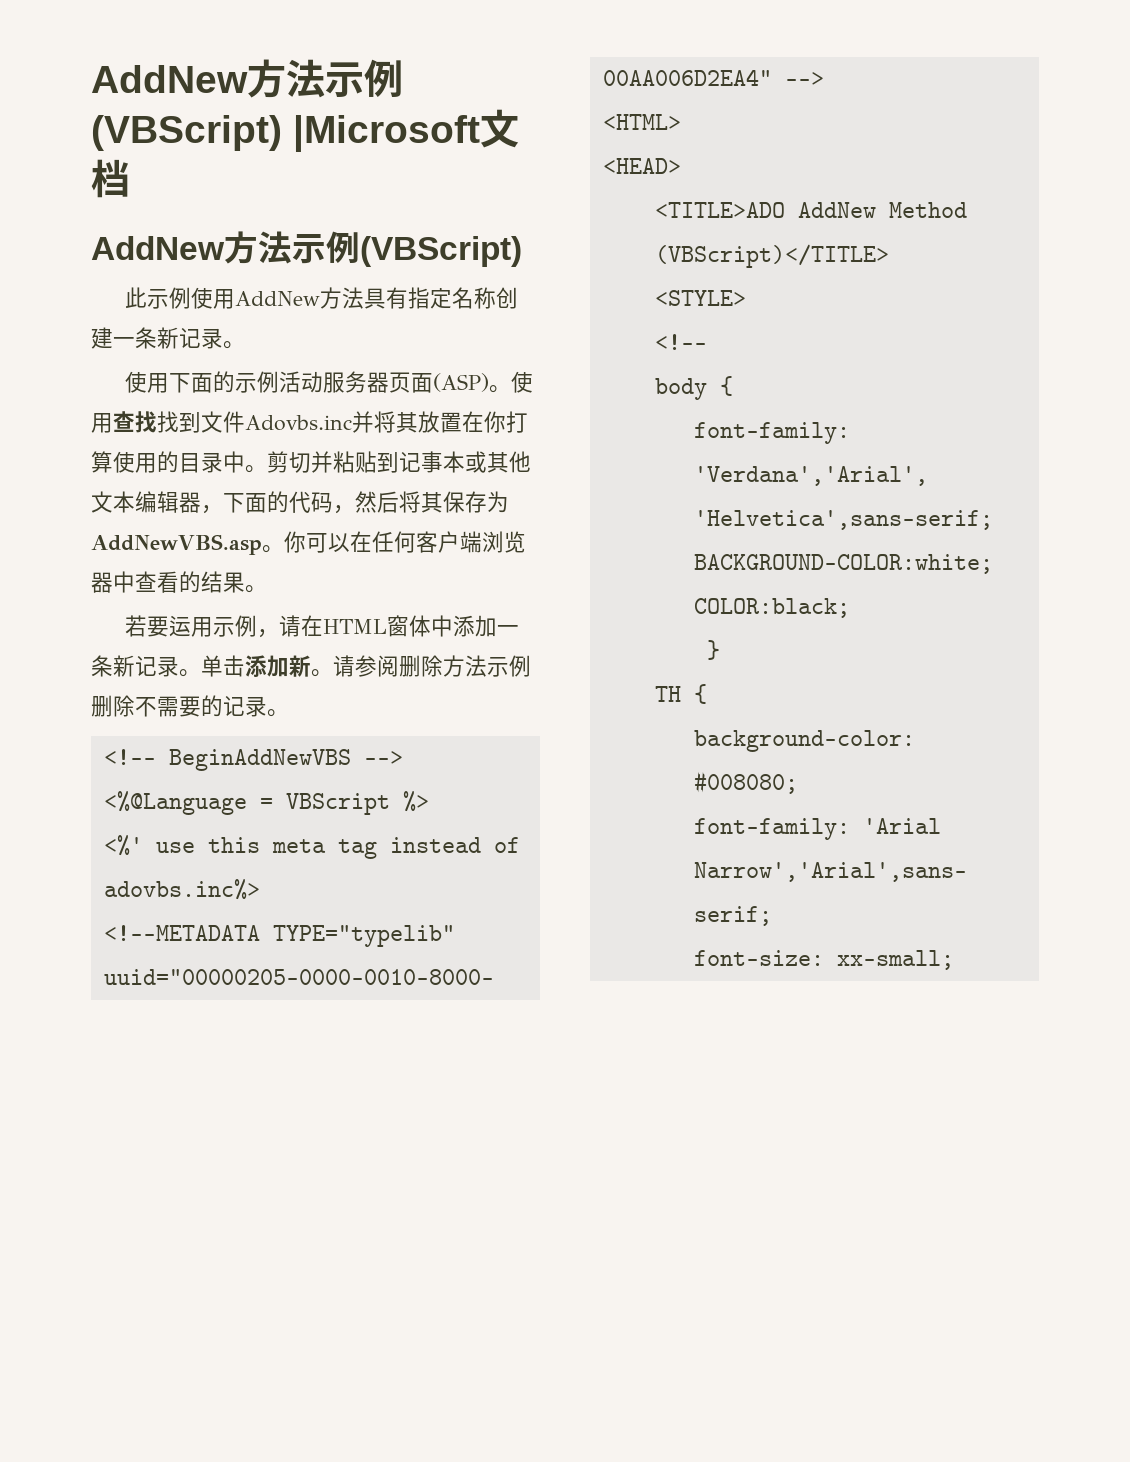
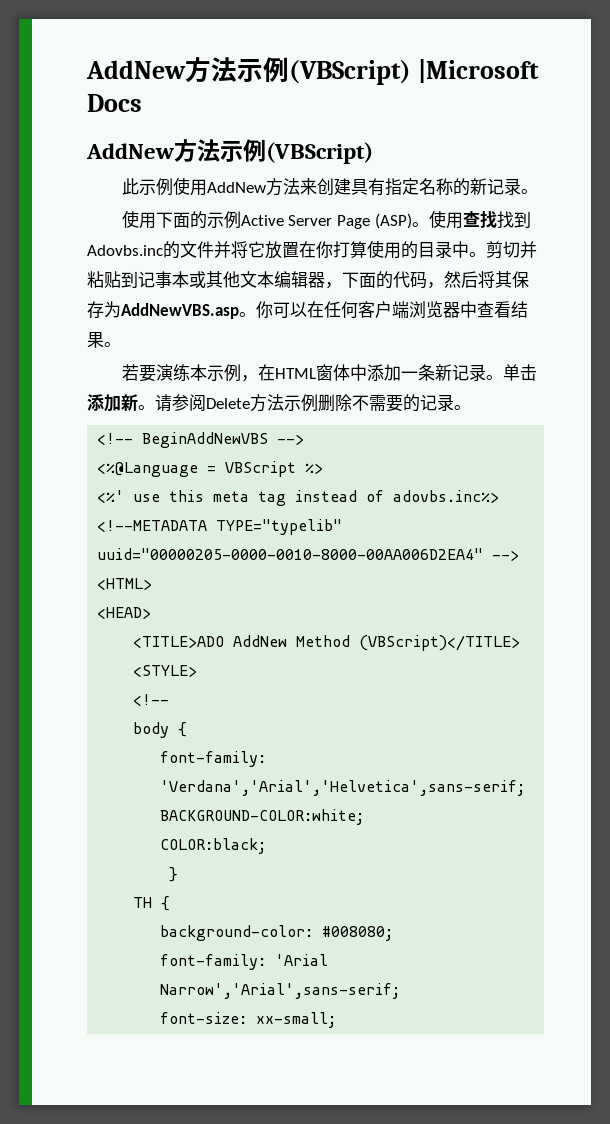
- AddNew方法示例(VBScript) |Microsoft文档
+ AddNew方法示例(VBScript) |Microsoft Docs
- 此示例使用AddNew方法具有指定名称创建一条新记录。
+ 此示例使用AddNew方法来创建具有指定名称的新记录。
- 使用下面的示例活动服务器页面(ASP)。
+ 使用下面的示例Active Server Page (ASP)。
- 使用查找找到文件Adovbs.inc并将其放置在你打算使用的目录中。
+ 使用查找找到Adovbs.inc的文件并将它放置在你打算使用的目录中。
- 你可以在任何客户端浏览器中查看的结果。
+ 你可以在任何客户端浏览器中查看结果。
- 若要运用示例，请在HTML窗体中添加一条新记录。
+ 若要演练本示例，在HTML窗体中添加一条新记录。
- 请参阅删除方法示例删除不需要的记录。
+ 请参阅Delete方法示例删除不需要的记录。

